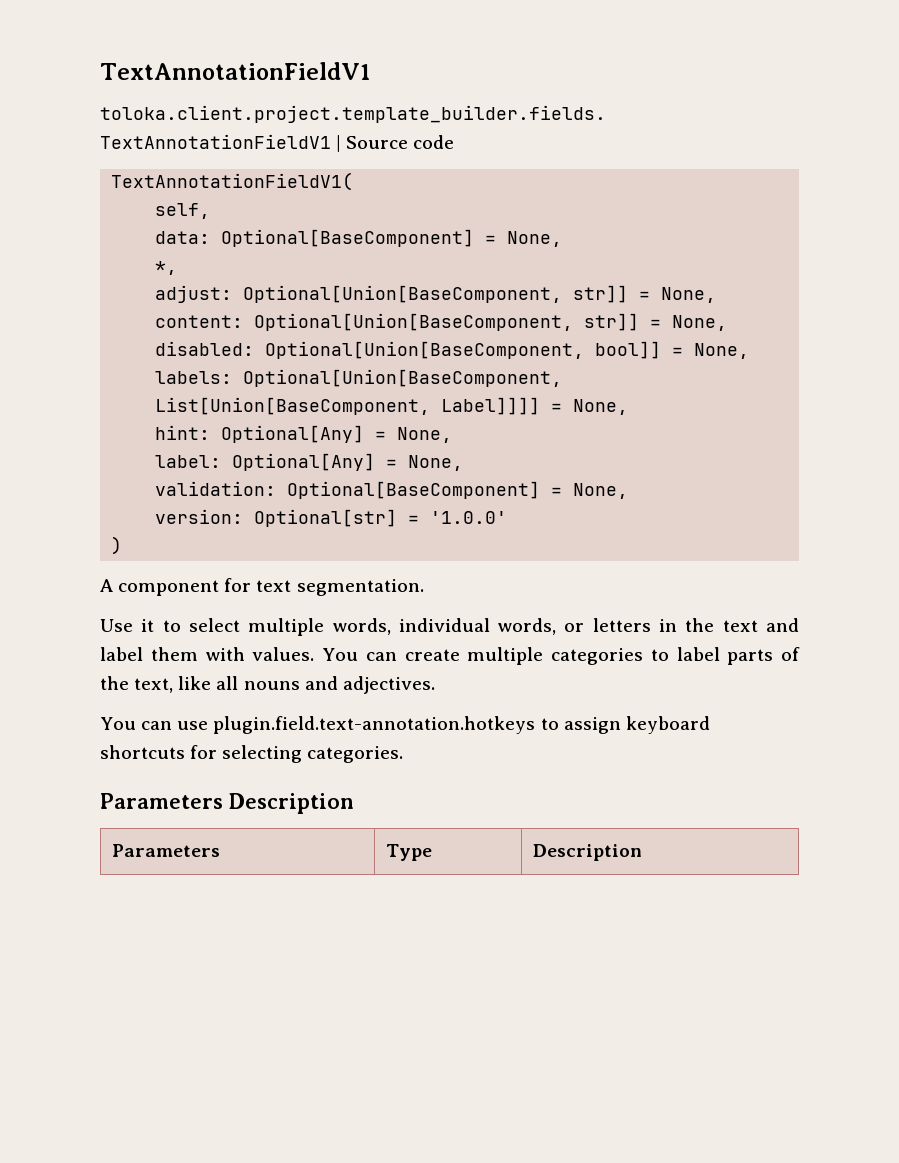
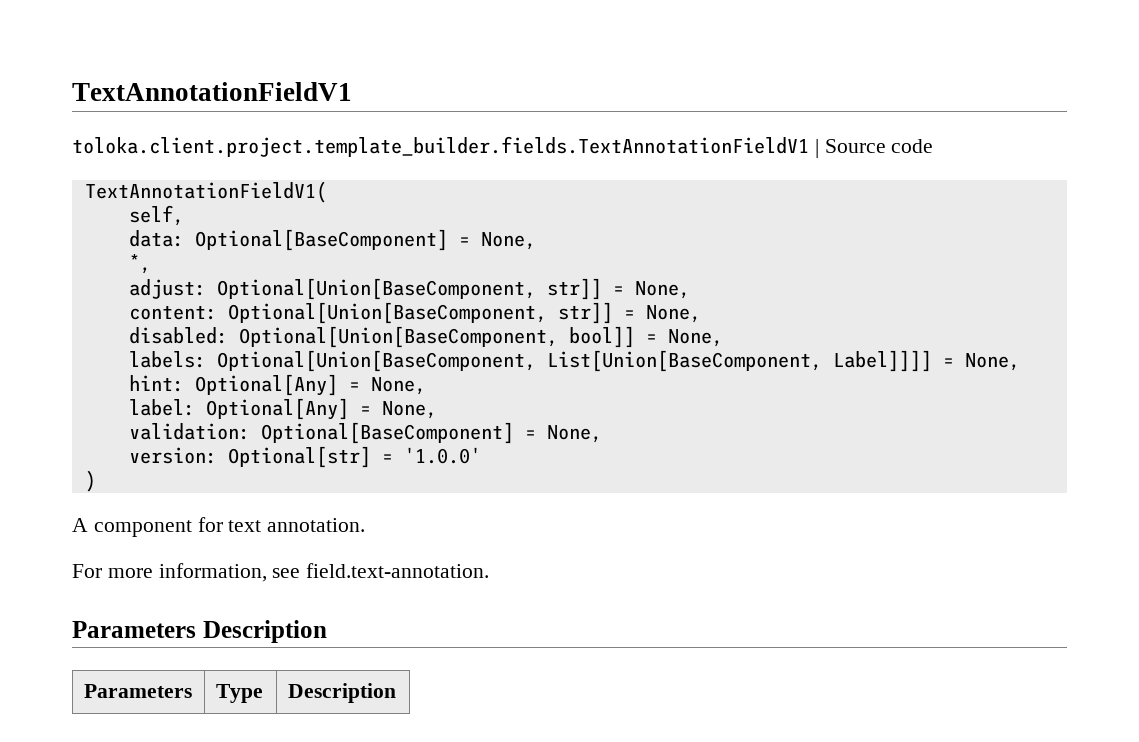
- A component for text segmentation.
- Use it to select multiple words, individual words, or letters in the text and label them with values. You can create multiple categories to label parts of the text, like all nouns and adjectives.
- You can use plugin.field.text-annotation.hotkeys to assign keyboard shortcuts for selecting categories.
+ A component for text annotation.
+ For more information, see field.text-annotation.

